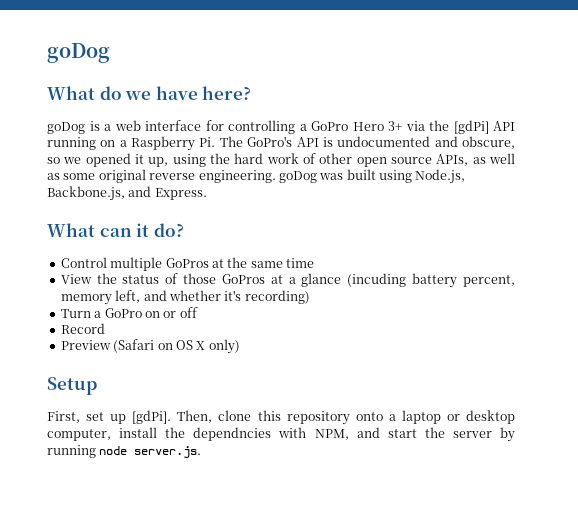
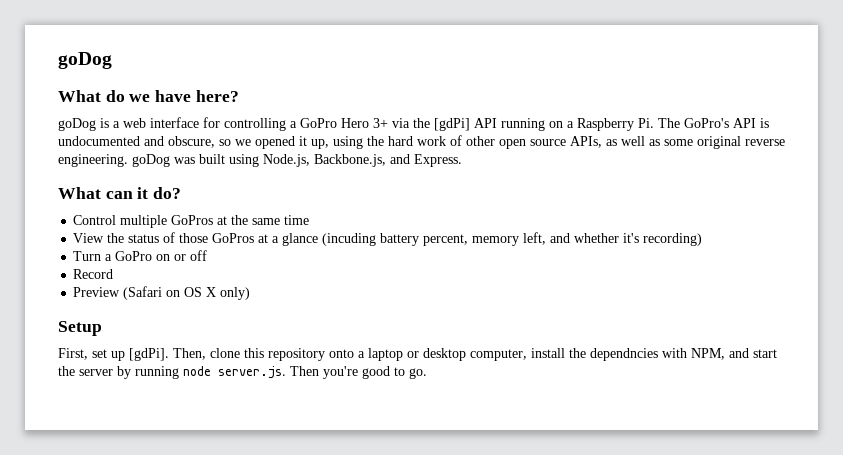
- Then, clone this repository onto a laptop or desktop computer, install the dependncies with NPM, and start the server by running node server.js.
+ Then, clone this repository onto a laptop or desktop computer, install the dependncies with NPM, and start the server by running node server.js. Then you're good to go.

